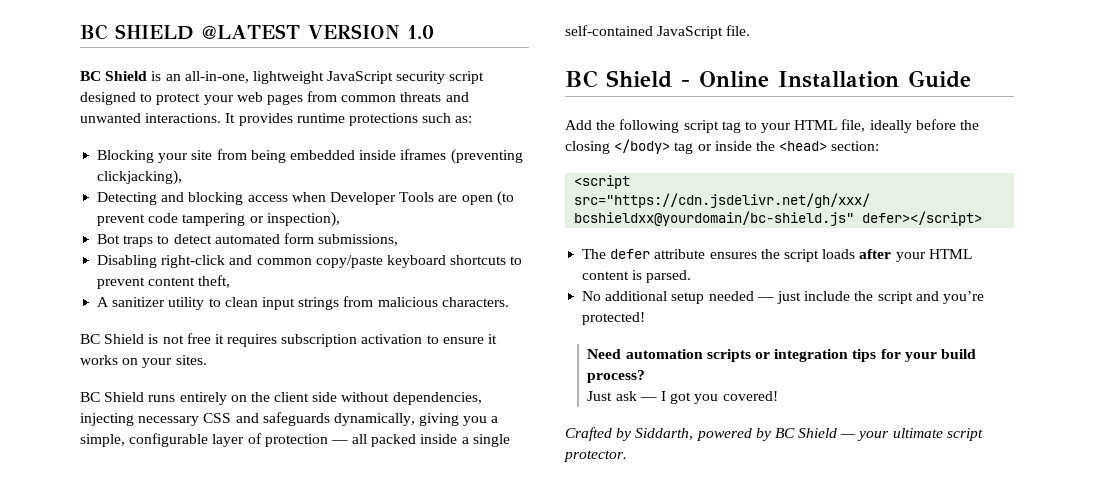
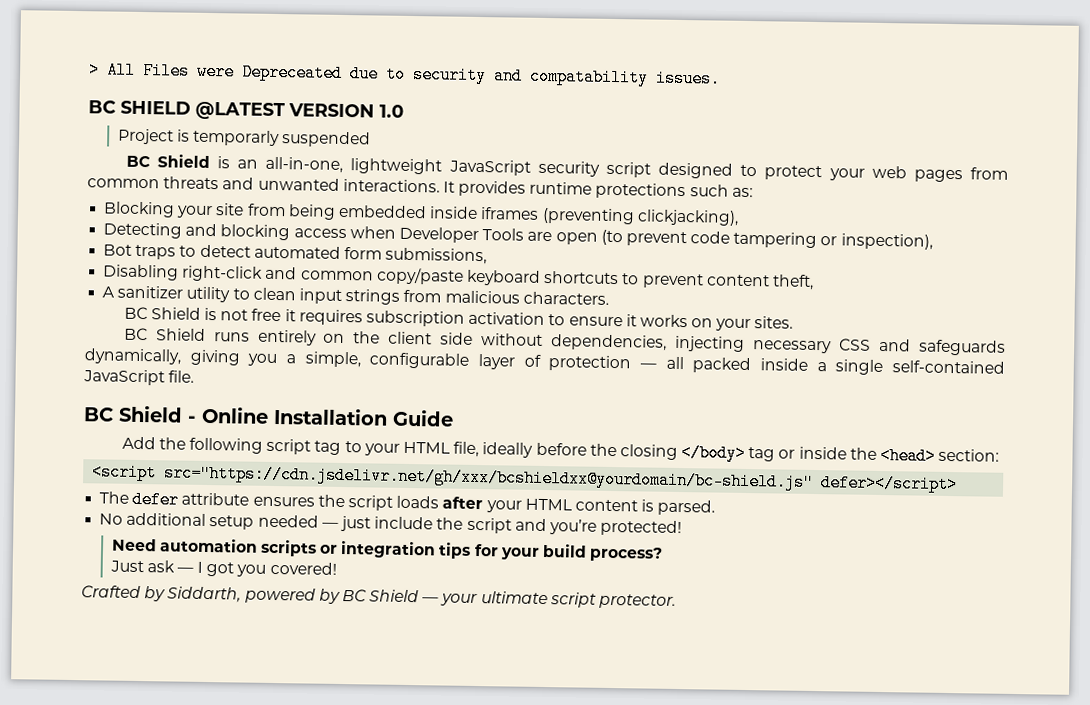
+ > All Files were Depreceated due to security and compatability issues.
+ Project is temporarly suspended

